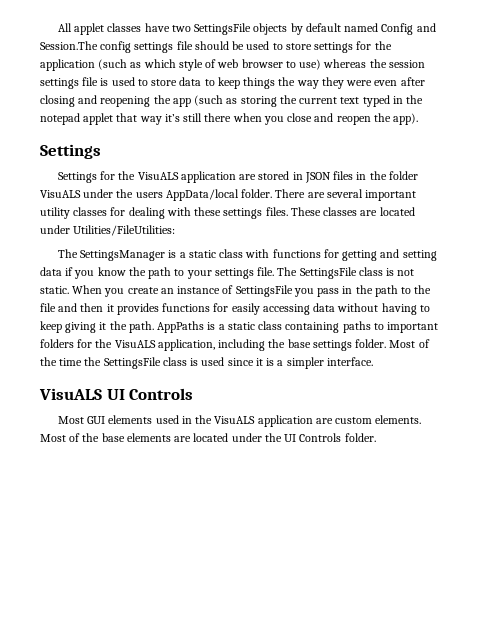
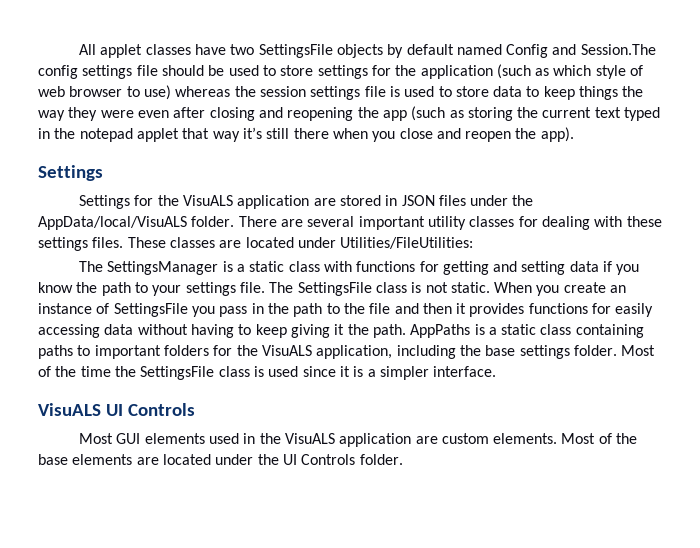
- Settings for the VisuALS application are stored in JSON files in the folder VisuALS under the users AppData/local folder.
+ Settings for the VisuALS application are stored in JSON files under the AppData/local/VisuALS folder.

